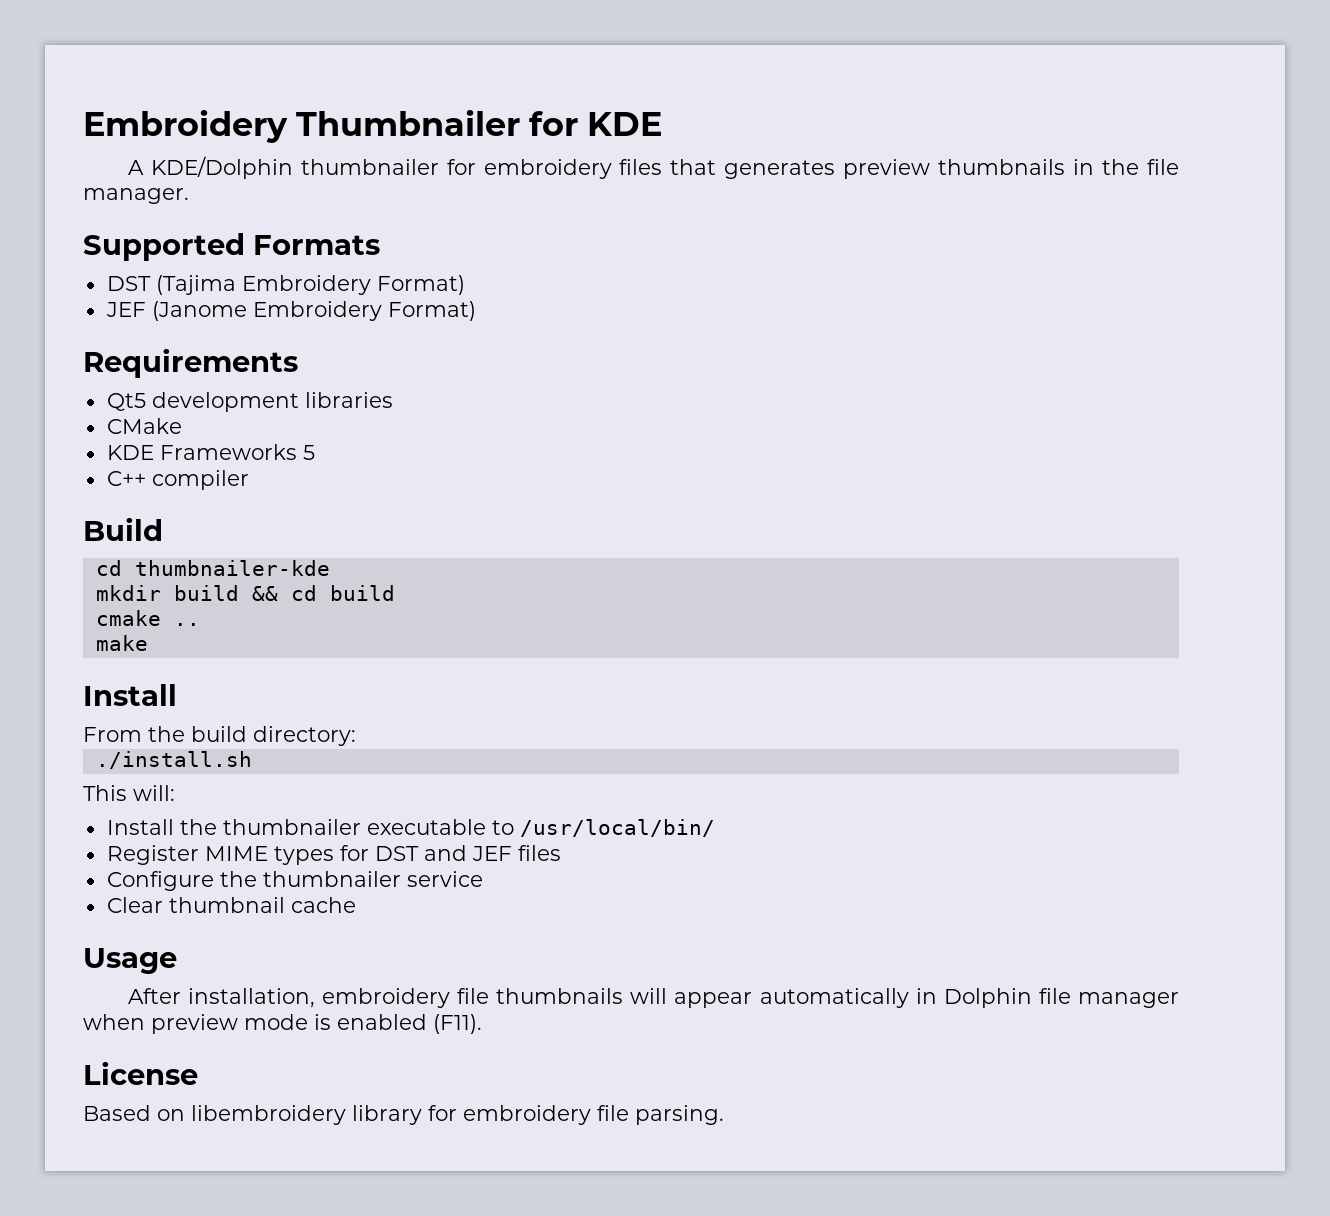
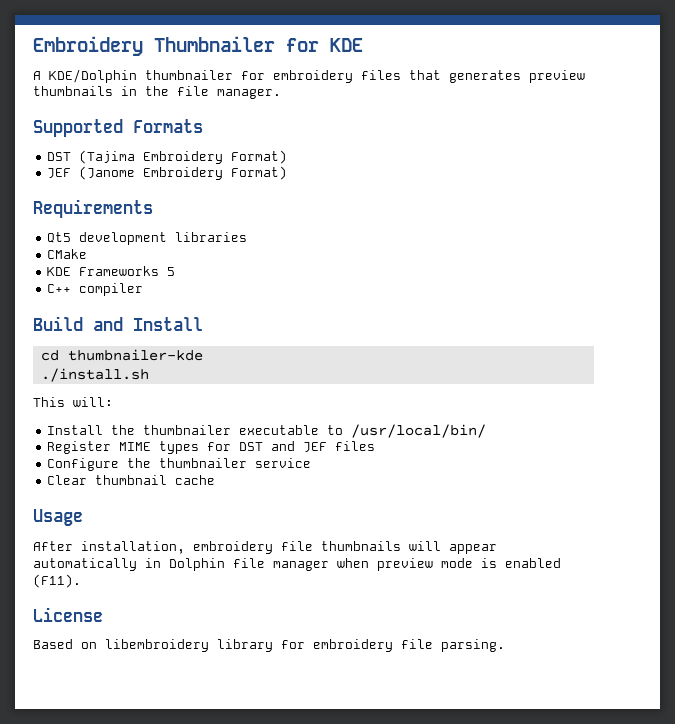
- Build
+ Build and Install
- mkdir build && cd build
- cmake ..
- make
- Install
- From the build directory:

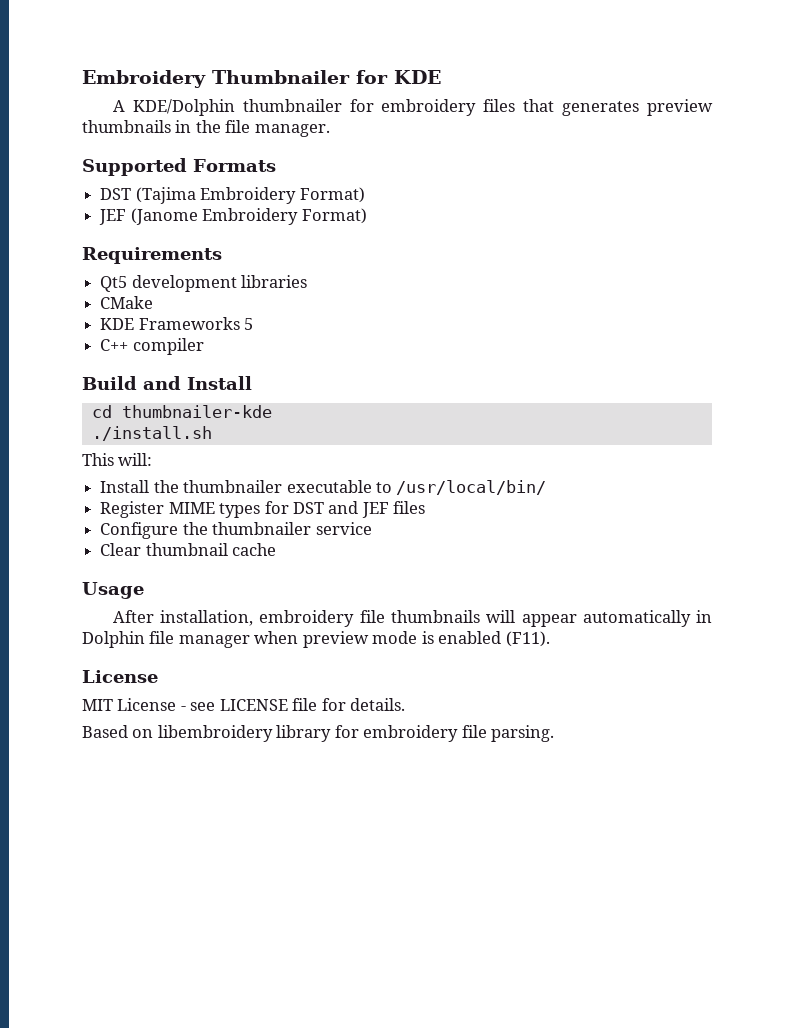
+ MIT License - see LICENSE file for details.

